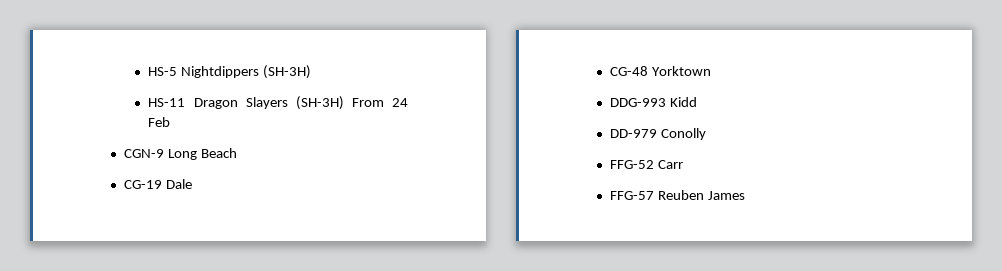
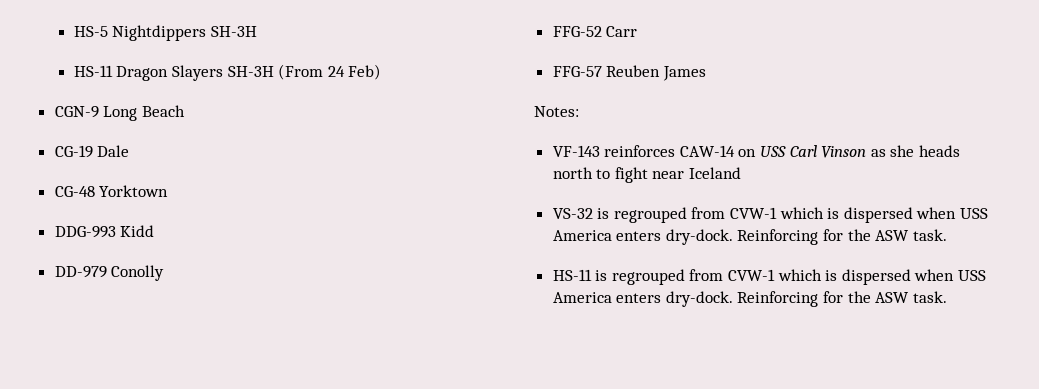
- HS-5 Nightdippers (SH-3H)
+ HS-5 Nightdippers SH-3H
- HS-11 Dragon Slayers (SH-3H) From 24 Feb
+ HS-11 Dragon Slayers SH-3H (From 24 Feb)
+ Notes:
+ VF-143 reinforces CAW-14 on USS Carl Vinson as she heads north to fight near Iceland
+ VS-32 is regrouped from CVW-1 which is dispersed when USS America enters dry-dock. Reinforcing for the ASW task.
+ HS-11 is regrouped from CVW-1 which is dispersed when USS America enters dry-dock. Reinforcing for the ASW task.

